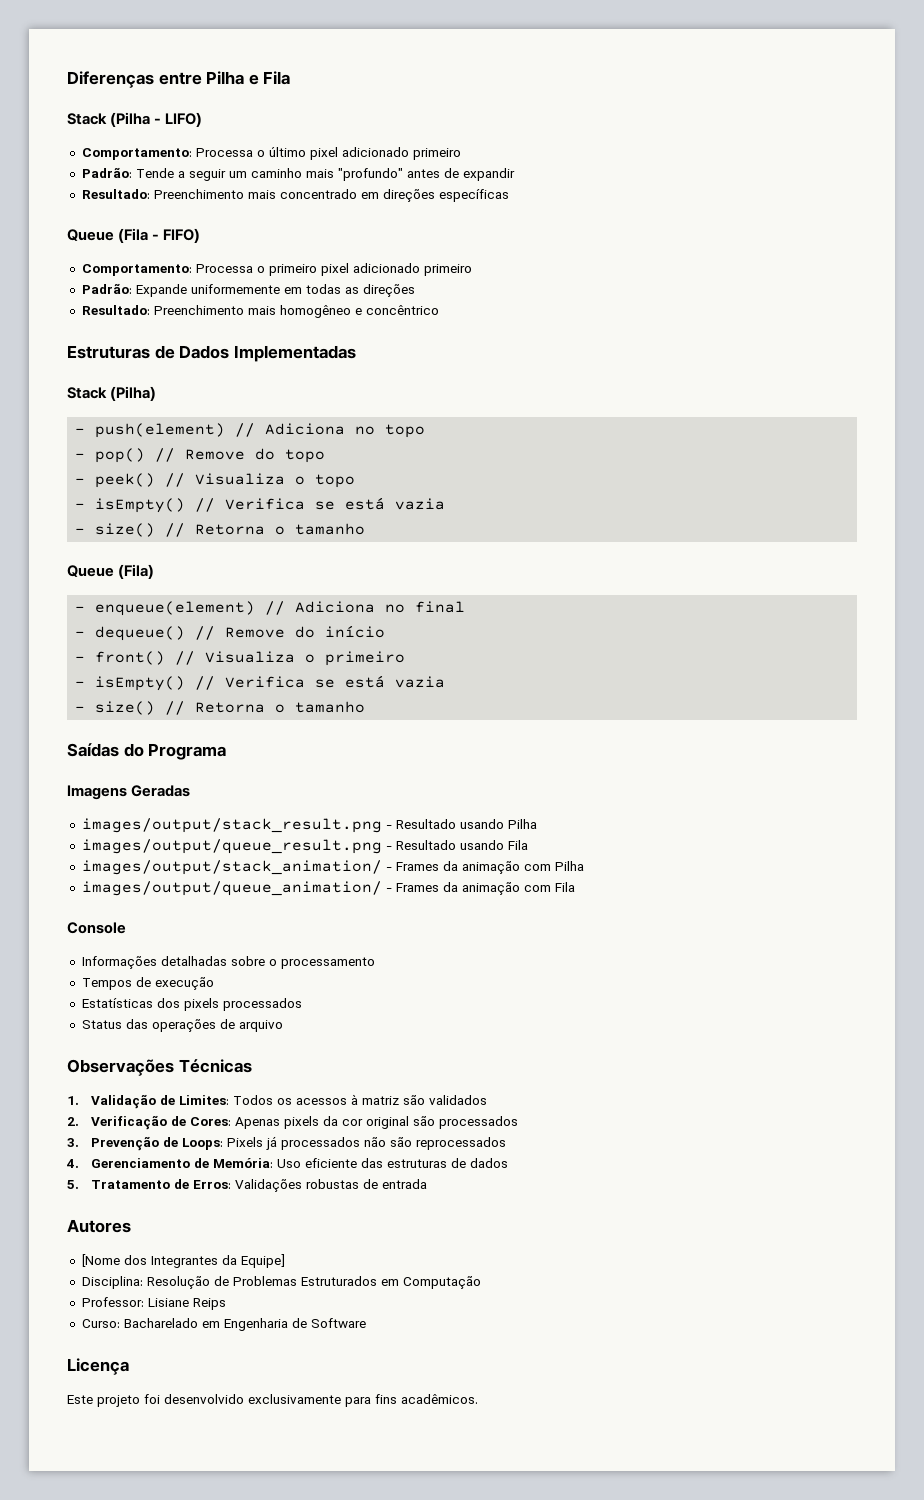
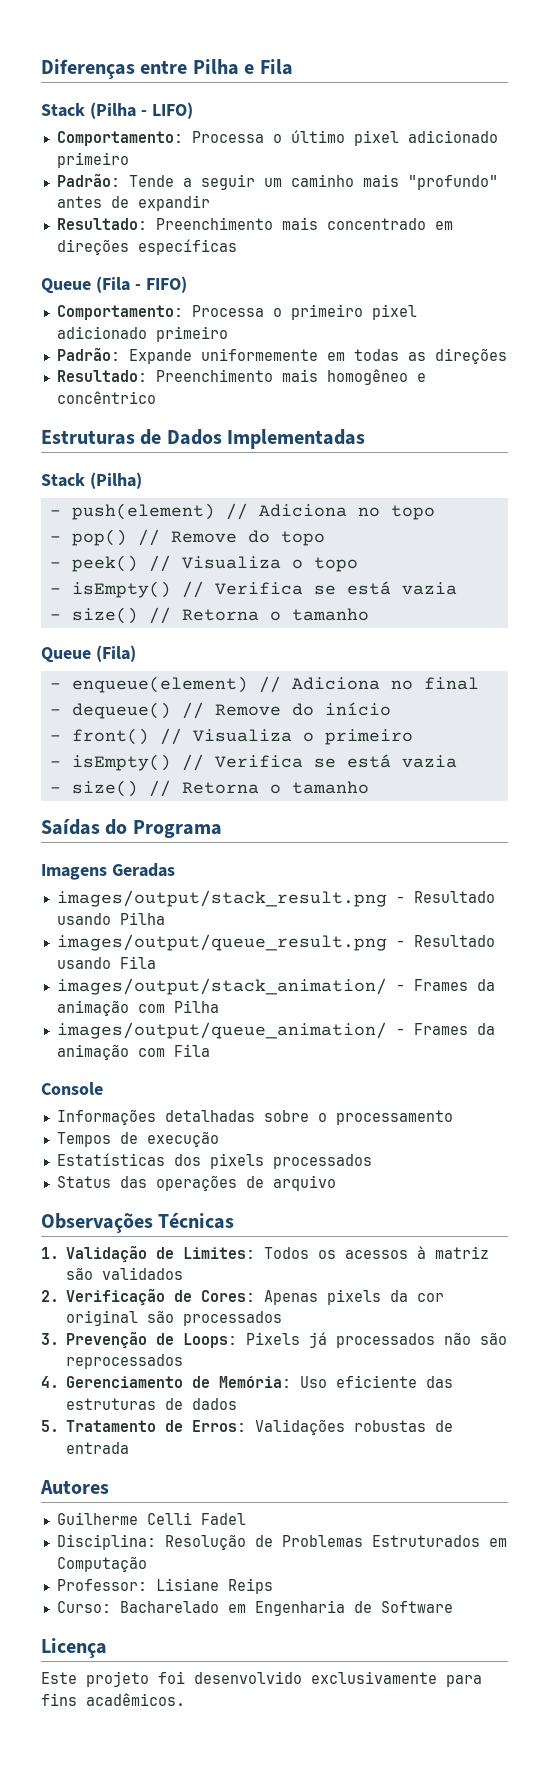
- [Nome dos Integrantes da Equipe]
+ Guilherme Celli Fadel

